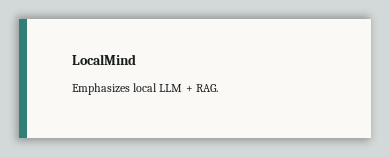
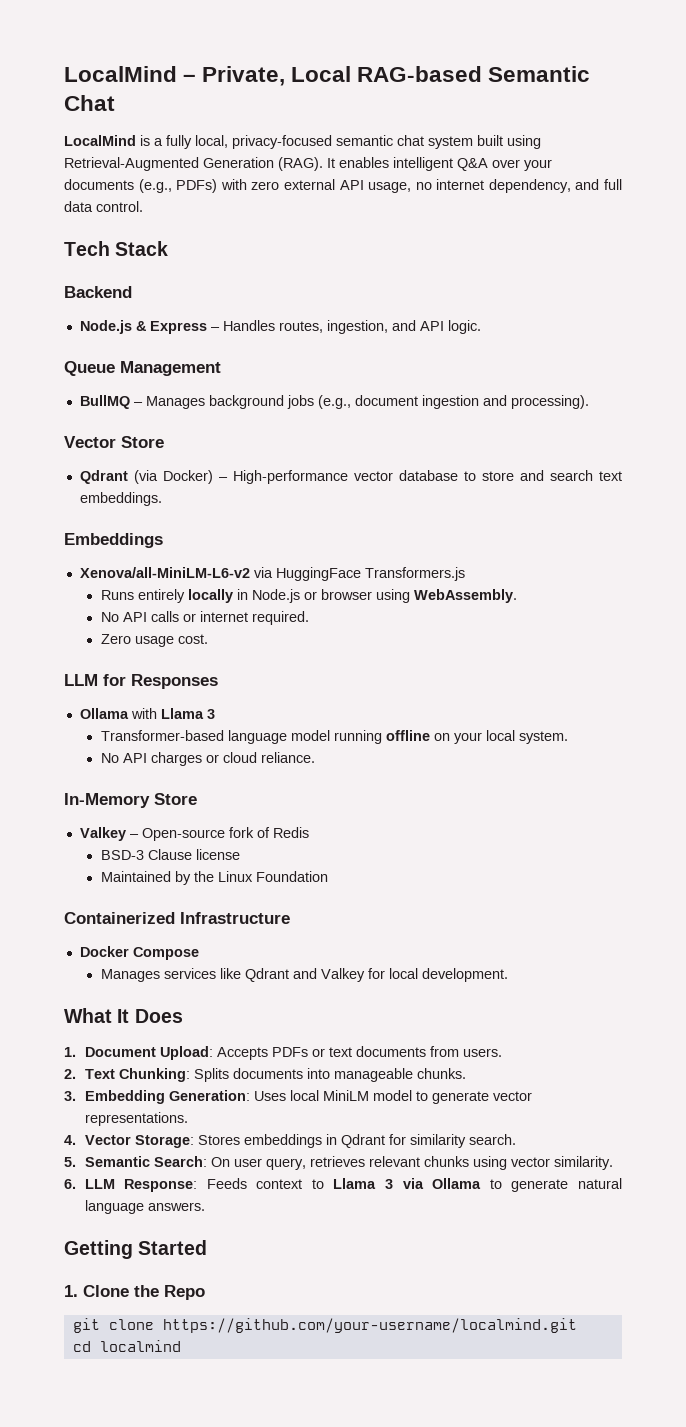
- LocalMind
- Emphasizes local LLM + RAG.
+ LocalMind – Private, Local RAG-based Semantic Chat
+ LocalMind is a fully local, privacy-focused semantic chat system built using Retrieval-Augmented Generation (RAG). It enables intelligent Q&A over your documents (e.g., PDFs) with zero external API usage, no internet dependency, and full data control.
+ Tech Stack
+ Backend
+ Node.js & Express – Handles routes, ingestion, and API logic.
+ Queue Management
+ BullMQ – Manages background jobs (e.g., document ingestion and processing).
+ Vector Store
+ Qdrant (via Docker) – High-performance vector database to store and search text embeddings.
+ Embeddings
+ Xenova/all-MiniLM-L6-v2 via HuggingFace Transformers.js
+ Runs entirely locally in Node.js or browser using WebAssembly.
+ No API calls or internet required.
+ Zero usage cost.
+ LLM for Responses
+ Ollama with Llama 3
+ Transformer-based language model running offline on your local system.
+ No API charges or cloud reliance.
+ In-Memory Store
+ Valkey – Open-source fork of Redis
+ BSD-3 Clause license
+ Maintained by the Linux Foundation
+ Containerized Infrastructure
+ Docker Compose
+ Manages services like Qdrant and Valkey for local development.
+ What It Does
+ 1. Document Upload: Accepts PDFs or text documents from users.
+ 2. Text Chunking: Splits documents into manageable chunks.
+ 3. Embedding Generation: Uses local MiniLM model to generate vector representations.
+ 4. Vector Storage: Stores embeddings in Qdrant for similarity search.
+ 5. Semantic Search: On user query, retrieves relevant chunks using vector similarity.
+ 6. LLM Response: Feeds context to Llama 3 via Ollama to generate natural language answers.
+ Getting Started
+ 1. Clone the Repo
+ git clone https://github.com/your-username/localmind.git
+ cd localmind

